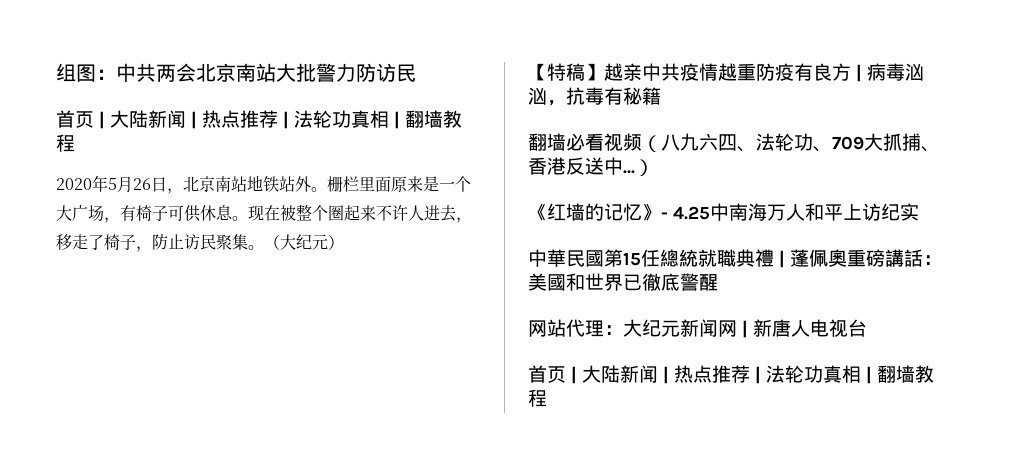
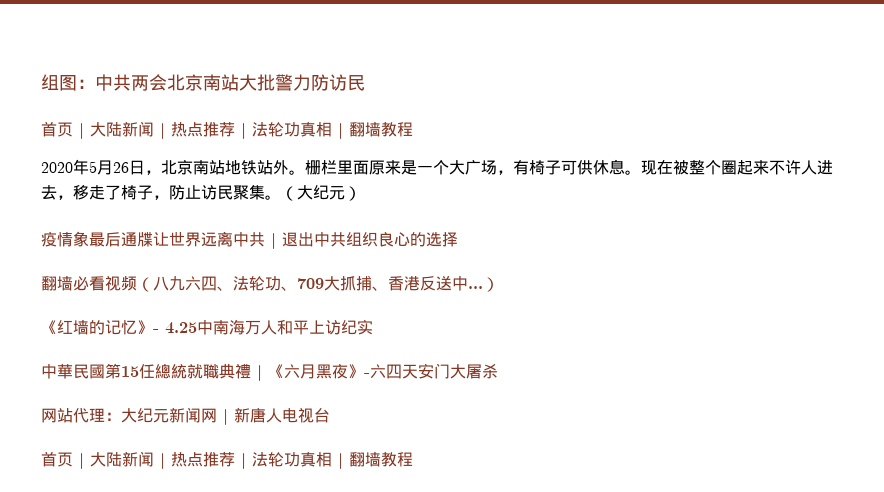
- 【特稿】越亲中共疫情越重防疫有良方 | 病毒汹汹，抗毒有秘籍
+ 疫情象最后通牒让世界远离中共 | 退出中共组织良心的选择
- 中華民國第15任總統就職典禮 | 蓬佩奧重磅講話：美國和世界已徹底警醒
+ 中華民國第15任總統就職典禮 | 《六月黑夜》-六四天安门大屠杀

